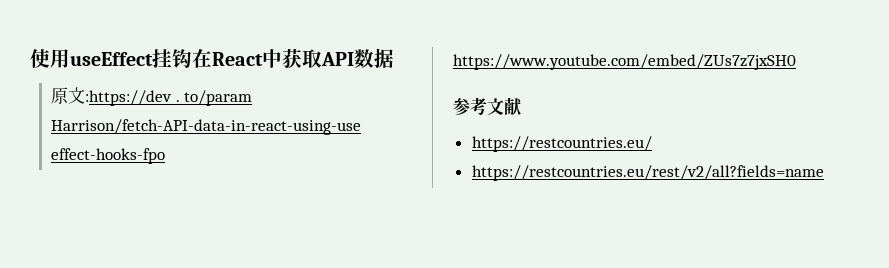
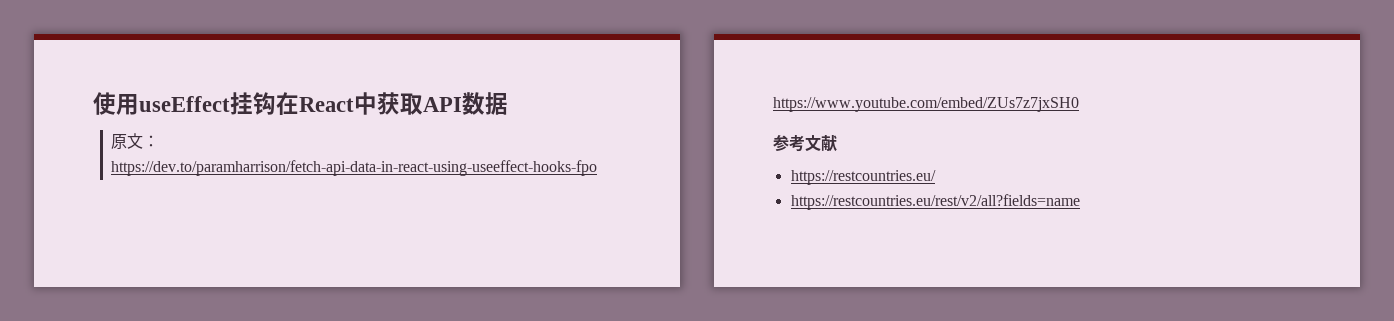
- 原文:https://dev . to/param Harrison/fetch-API-data-in-react-using-use effect-hooks-fpo
+ 原文：https://dev.to/paramharrison/fetch-api-data-in-react-using-useeffect-hooks-fpo

